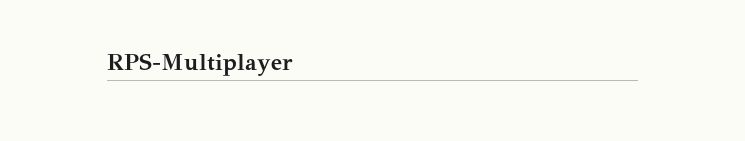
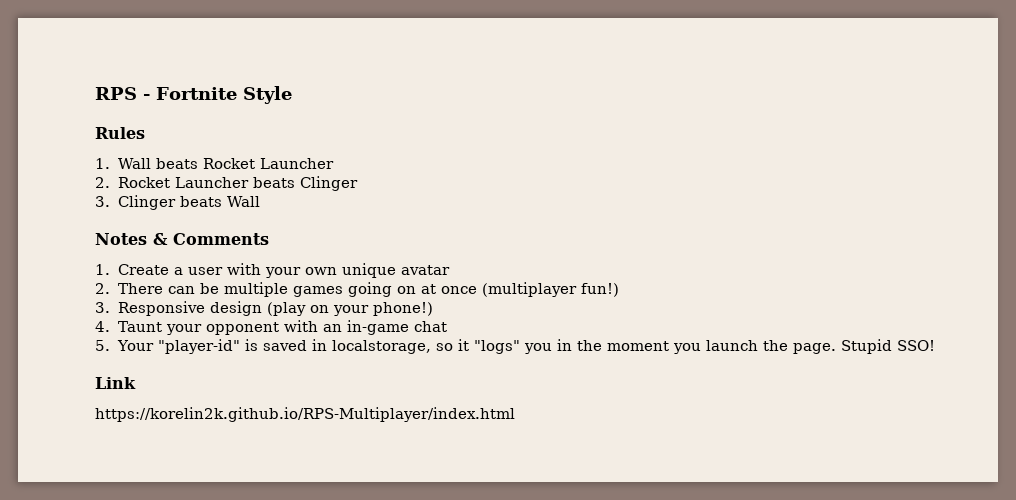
- RPS-Multiplayer
+ RPS - Fortnite Style
+ Rules
+ 1. Wall beats Rocket Launcher
+ 2. Rocket Launcher beats Clinger
+ 3. Clinger beats Wall
+ Notes & Comments
+ 1. Create a user with your own unique avatar
+ 2. There can be multiple games going on at once (multiplayer fun!)
+ 3. Responsive design (play on your phone!)
+ 4. Taunt your opponent with an in-game chat
+ 5. Your "player-id" is saved in localstorage, so it "logs" you in the moment you launch the page. Stupid SSO!
+ Link
+ https://korelin2k.github.io/RPS-Multiplayer/index.html

